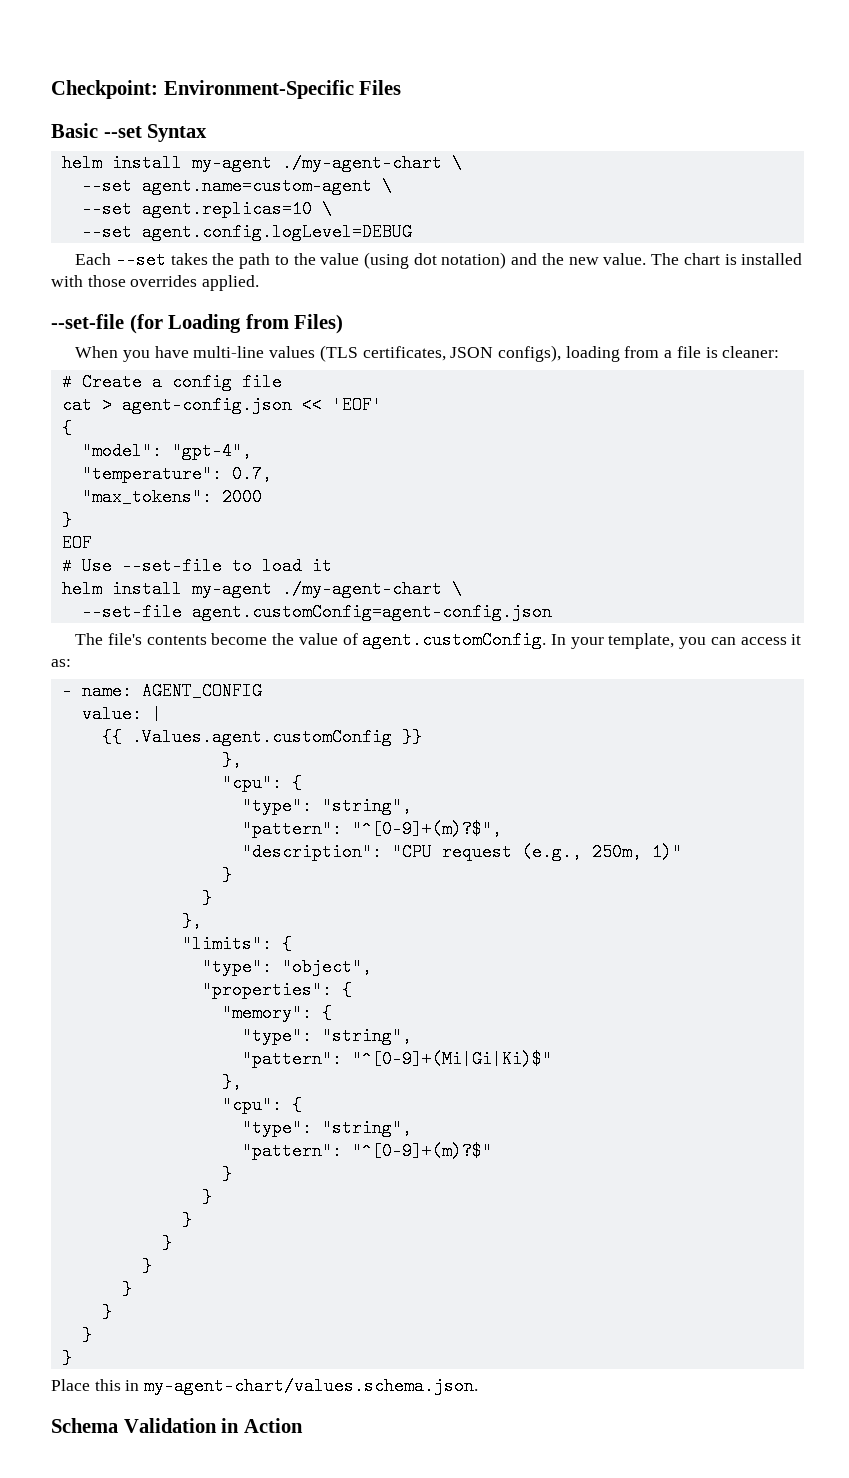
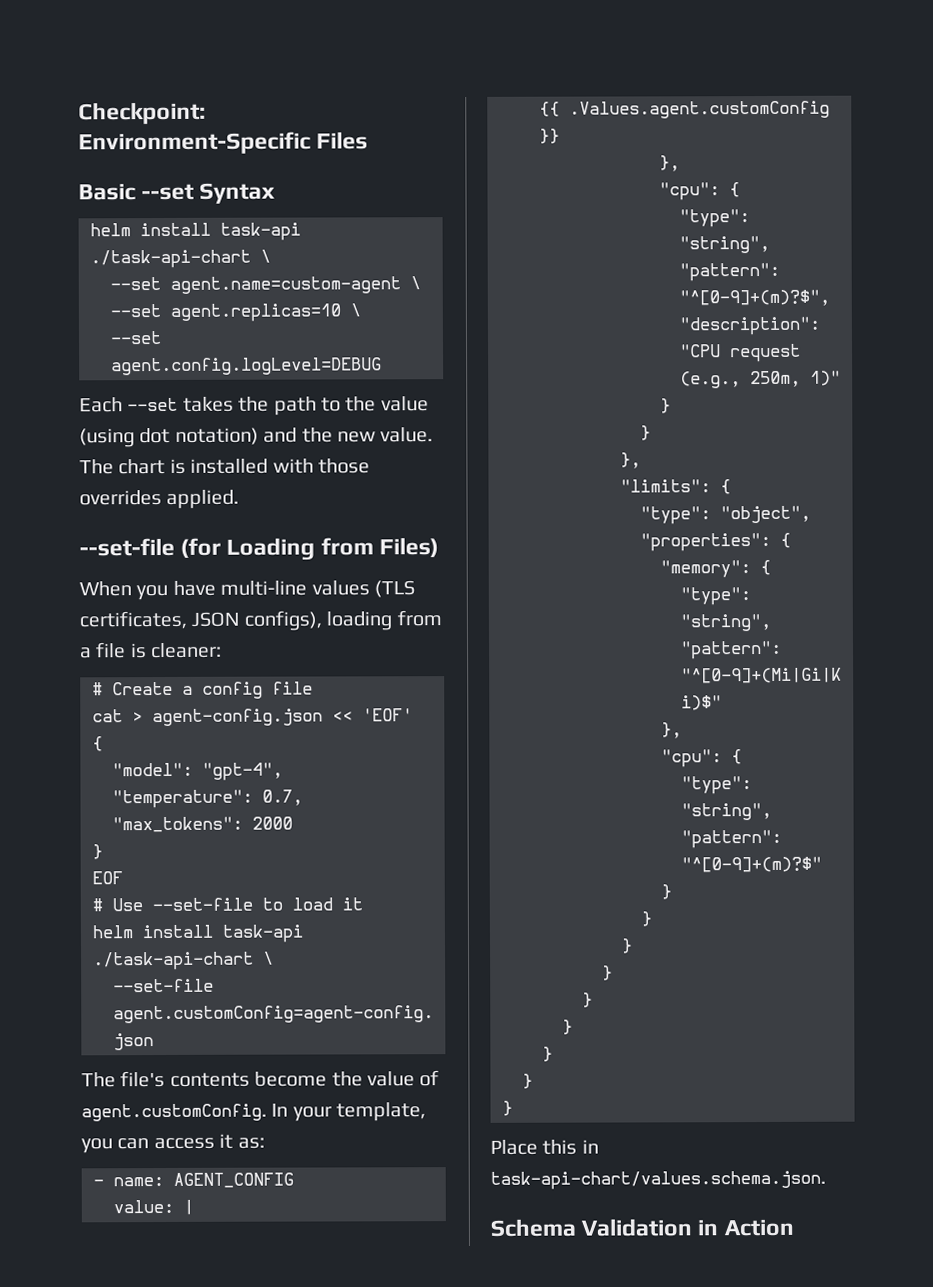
  Basic --set Syntax
- helm install my-agent ./my-agent-chart \
+ helm install task-api ./task-api-chart \
  # Use --set-file to load it
- helm install my-agent ./my-agent-chart \
+ helm install task-api ./task-api-chart \
- Place this in my-agent-chart/values.schema.json.
+ Place this in task-api-chart/values.schema.json.

